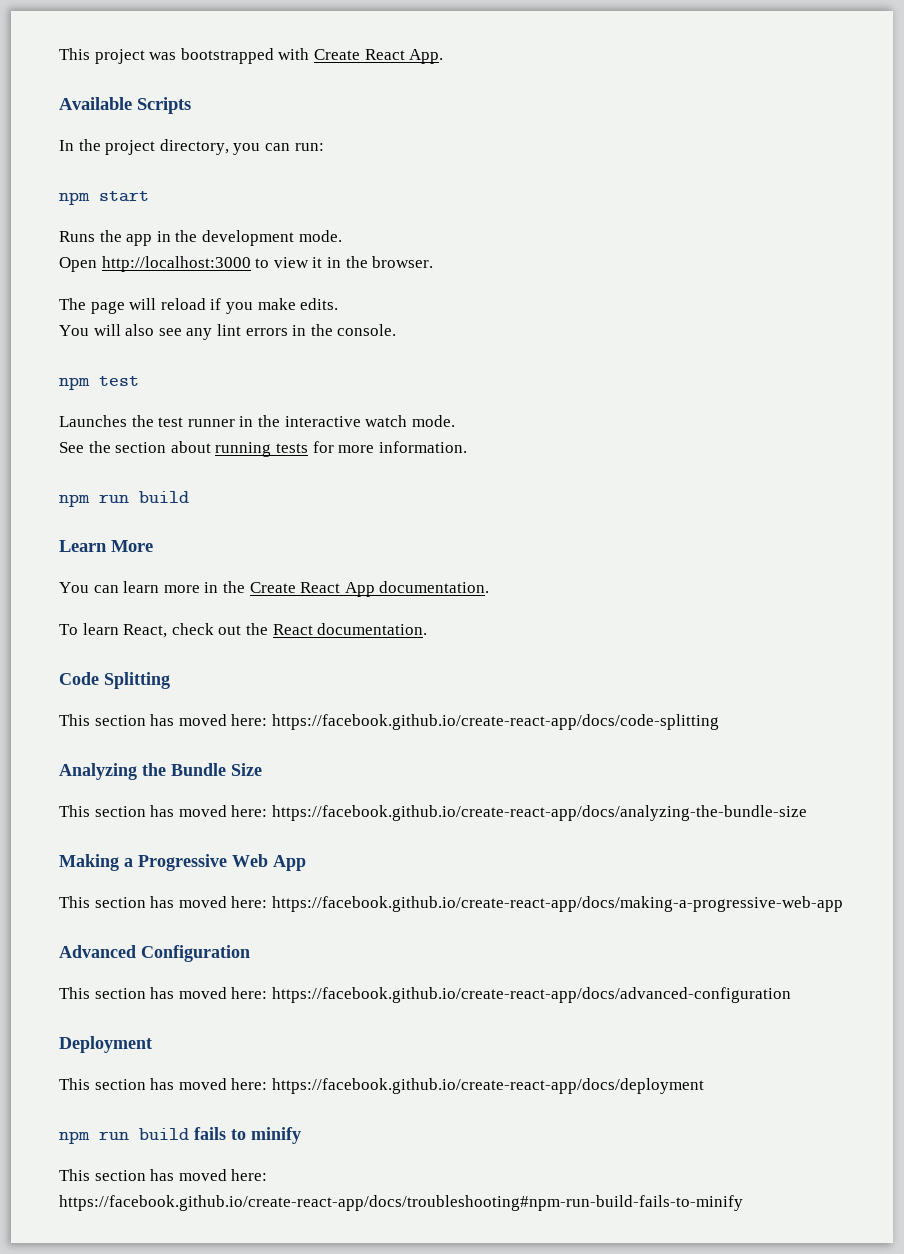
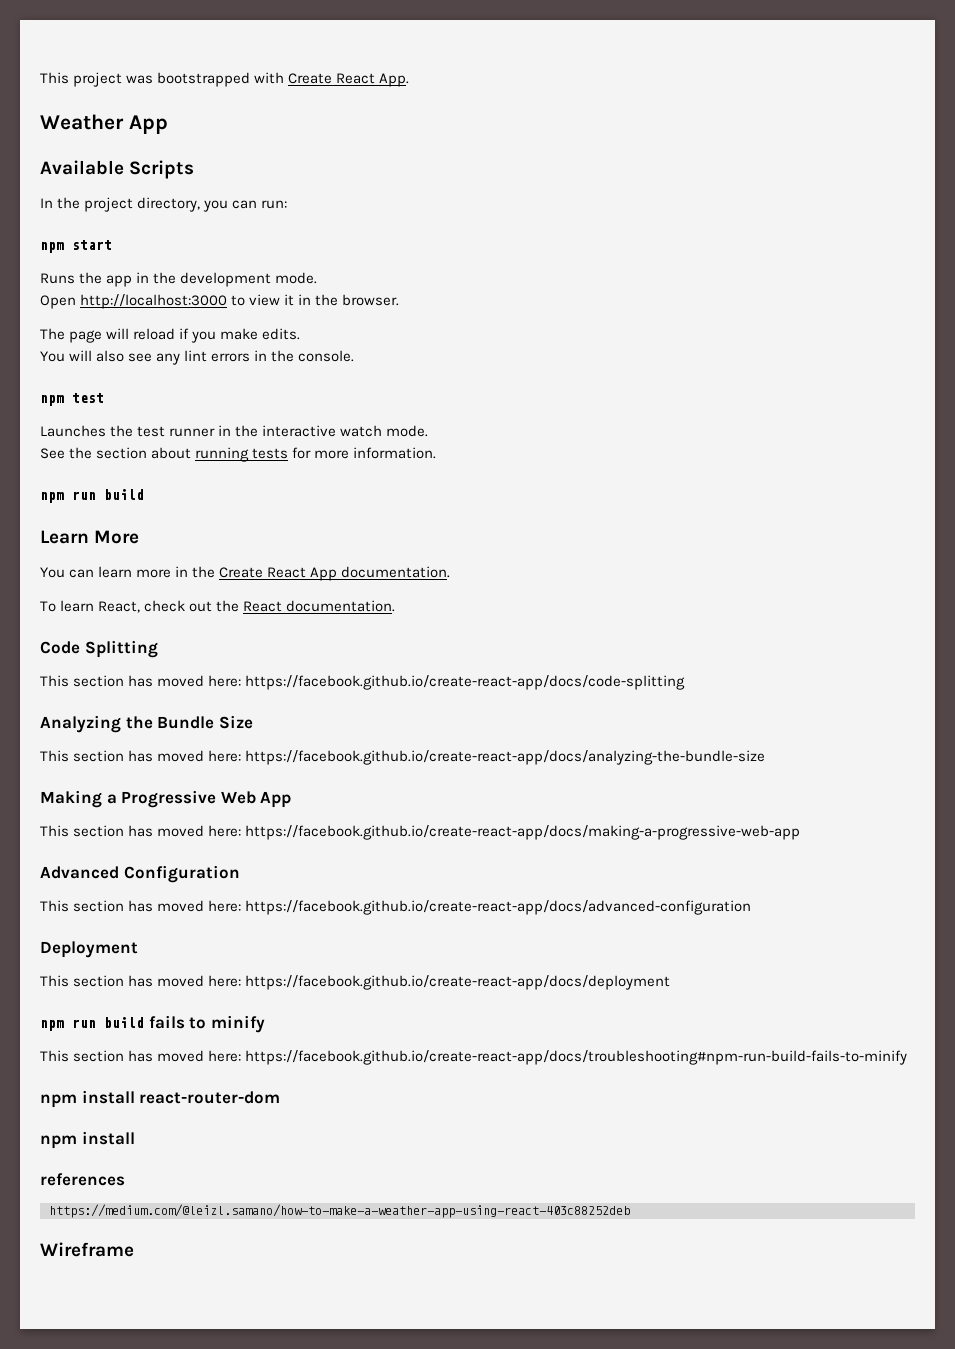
+ Weather App
+ npm install react-router-dom
+ npm install
+ references
+ https://medium.com/@leizl.samano/how-to-make-a-weather-app-using-react-403c88252deb
+ Wireframe

